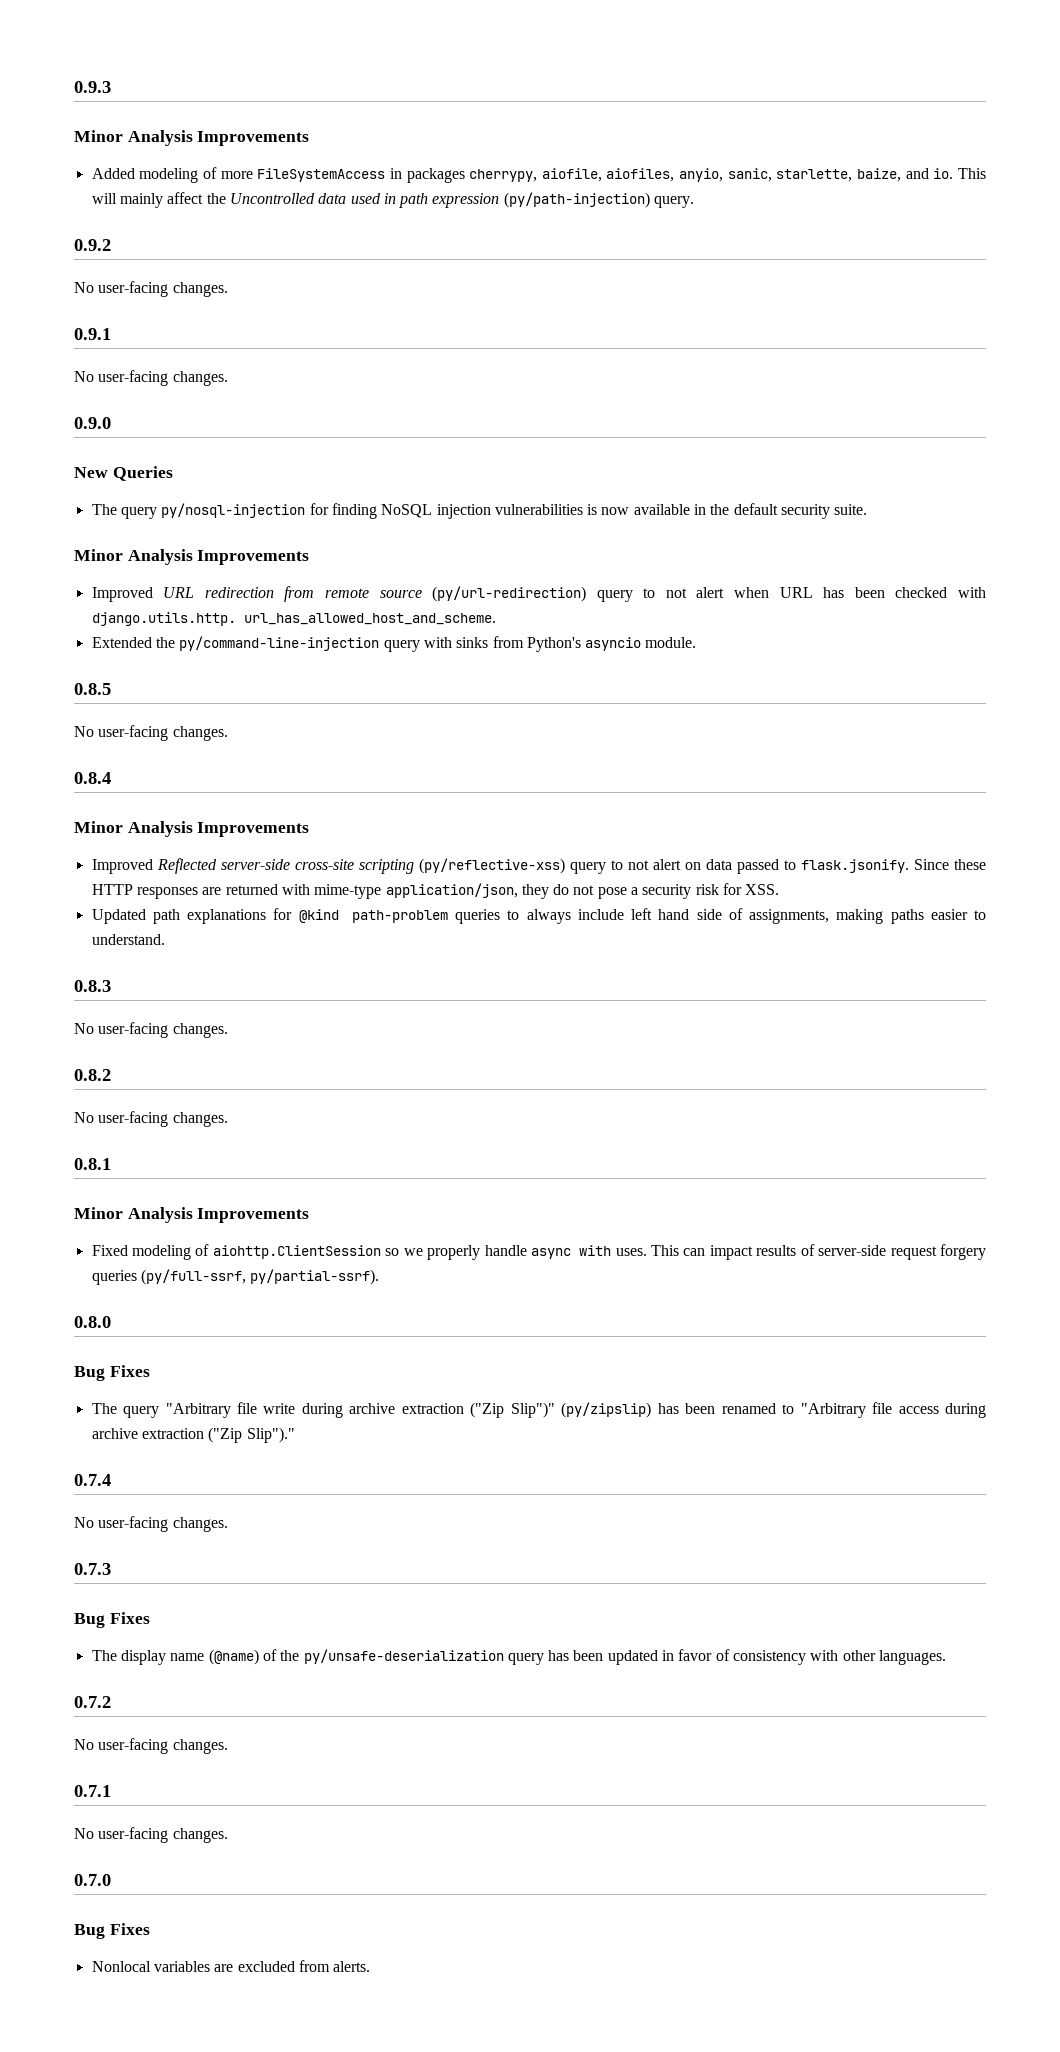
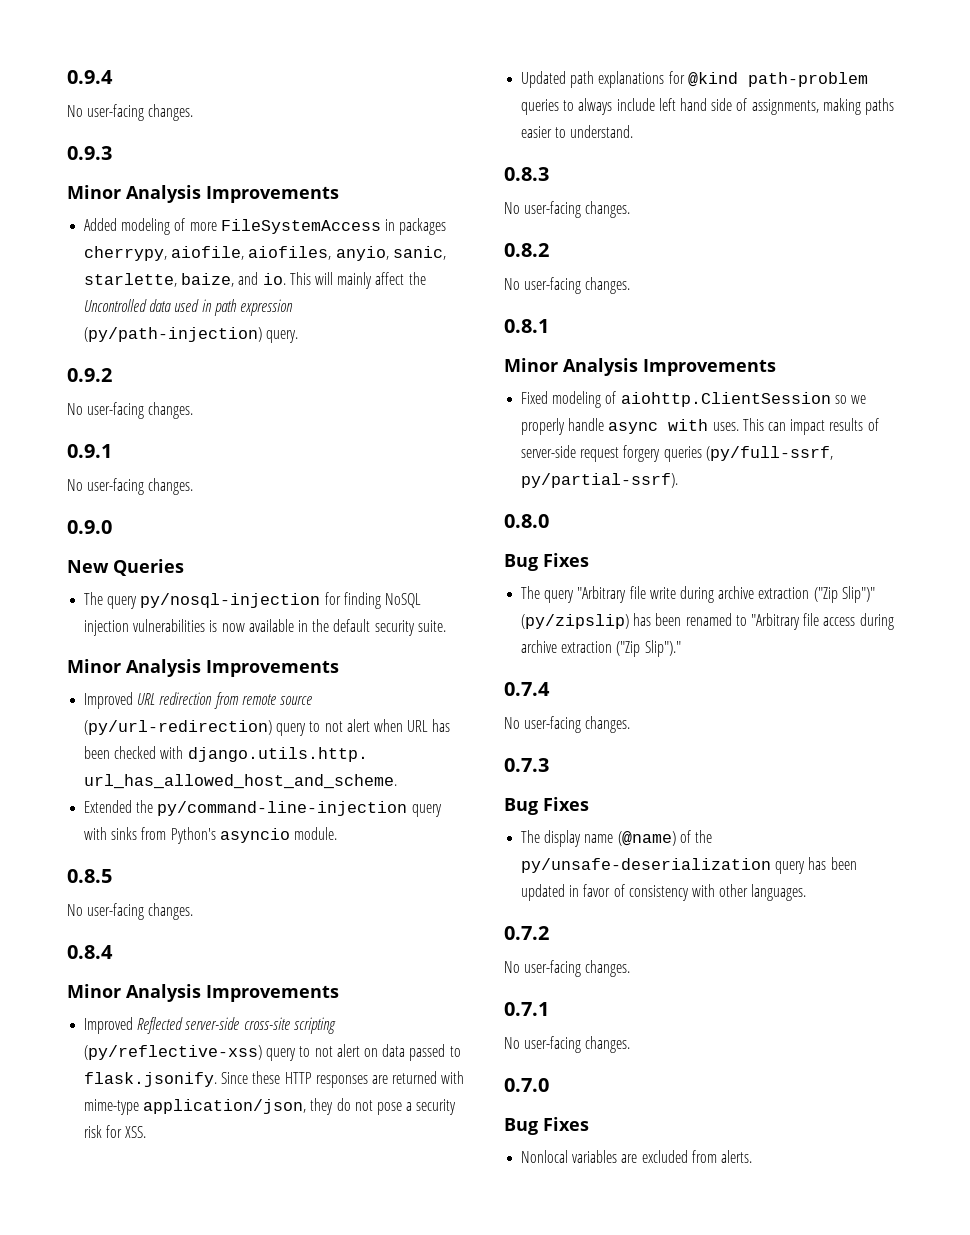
+ 0.9.4
+ No user-facing changes.

